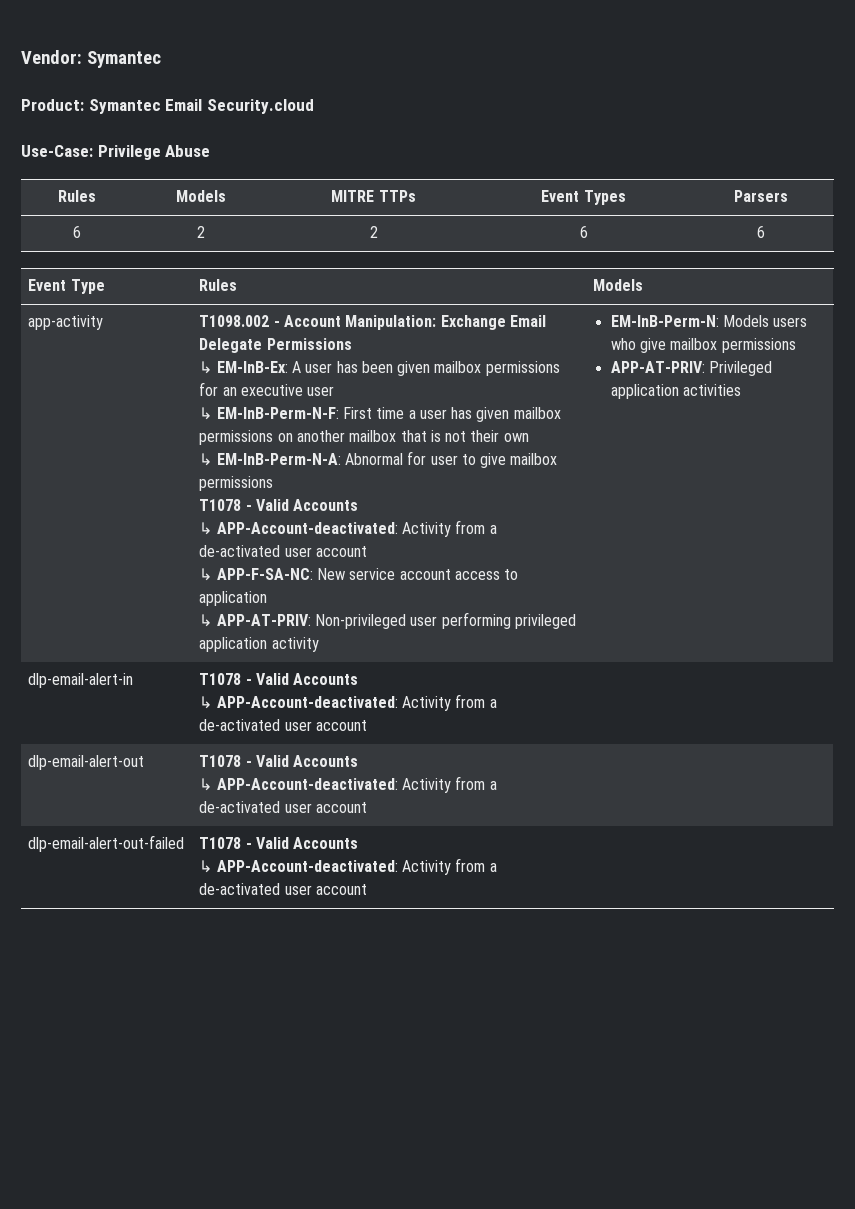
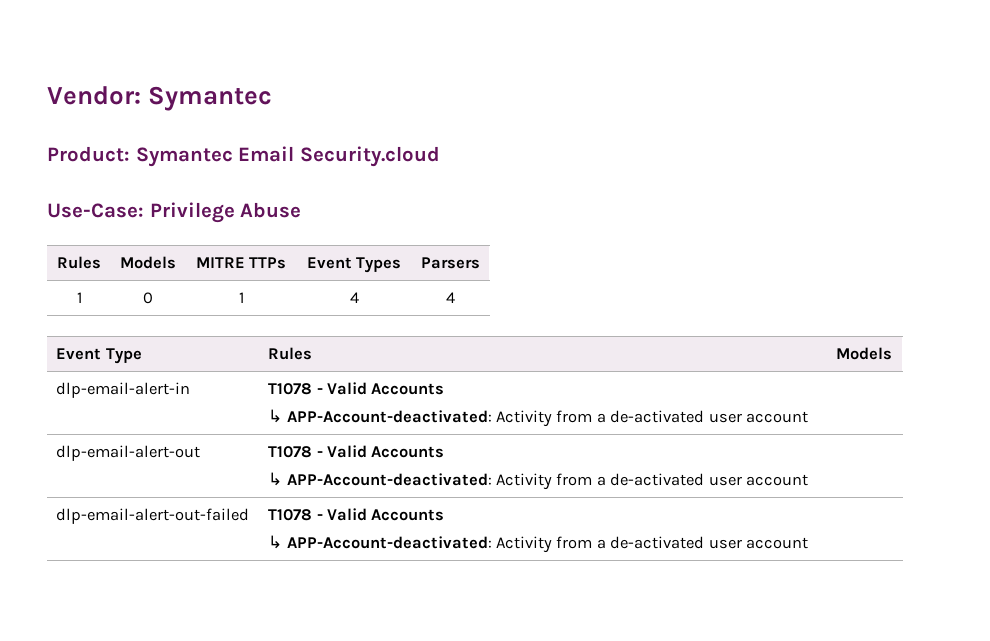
- 6 | 2 | 2 | 6 | 6
+ 1 | 0 | 1 | 4 | 4
- app-activity | T1098.002 - Account Manipulation: Exchange Email Delegate Permissions
- ↳ EM-InB-Ex: A user has been given mailbox permissions for an executive user
- ↳ EM-InB-Perm-N-F: First time a user has given mailbox permissions on another mailbox that is not their own
- ↳ EM-InB-Perm-N-A: Abnormal for user to give mailbox permissions
- T1078 - Valid Accounts
- ↳ APP-Account-deactivated: Activity from a de-activated user account
- ↳ APP-F-SA-NC: New service account access to application
- ↳ APP-AT-PRIV: Non-privileged user performing privileged application activity | EM-InB-Perm-N: Models users who give mailbox permissions
- APP-AT-PRIV: Privileged application activities

